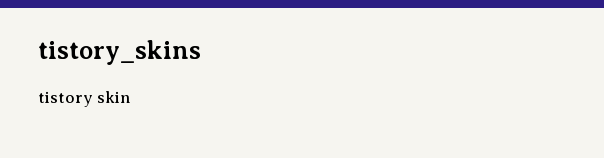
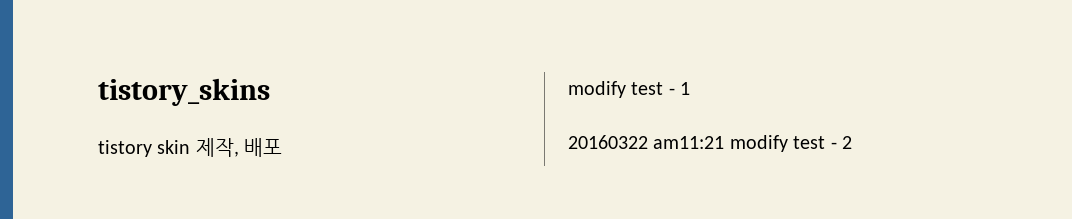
- tistory skin
+ tistory skin 제작, 배포
+ modify test - 1
+ 20160322 am11:21 modify test - 2

